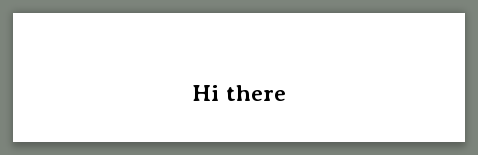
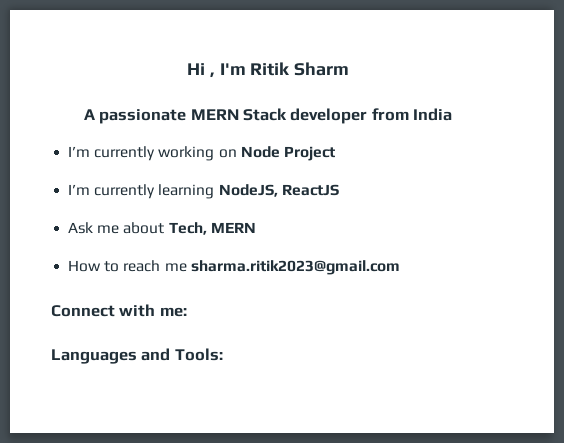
- Hi there
+ Hi , I'm Ritik Sharm
+ A passionate MERN Stack developer from India
+ I’m currently working on Node Project
+ I’m currently learning NodeJS, ReactJS
+ Ask me about Tech, MERN
+ How to reach me sharma.ritik2023@gmail.com
+ Connect with me:
+ Languages and Tools:

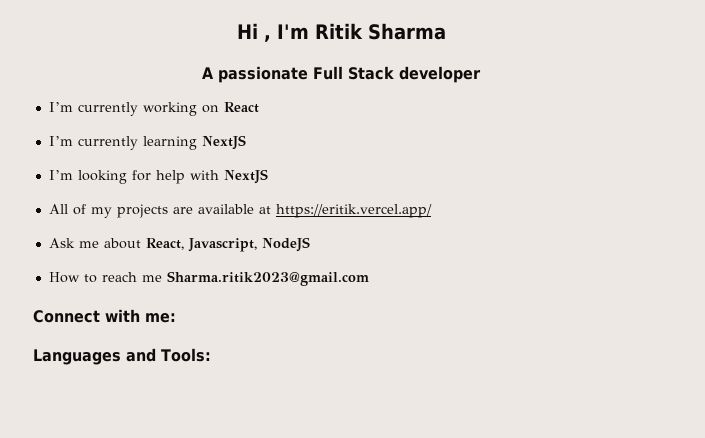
- Hi , I'm Ritik Sharm
+ Hi , I'm Ritik Sharma
- A passionate MERN Stack developer from India
+ A passionate Full Stack developer
- I’m currently working on Node Project
+ I’m currently working on React
- I’m currently learning NodeJS, ReactJS
+ I’m currently learning NextJS
+ I’m looking for help with NextJS
+ All of my projects are available at https://eritik.vercel.app/
- Ask me about Tech, MERN
+ Ask me about React, Javascript, NodeJS
- How to reach me sharma.ritik2023@gmail.com
+ How to reach me Sharma.ritik2023@gmail.com

